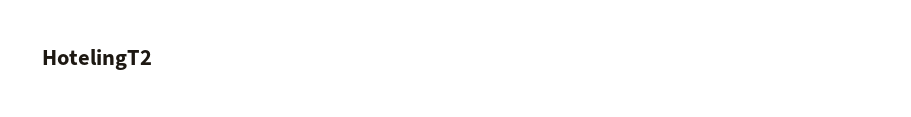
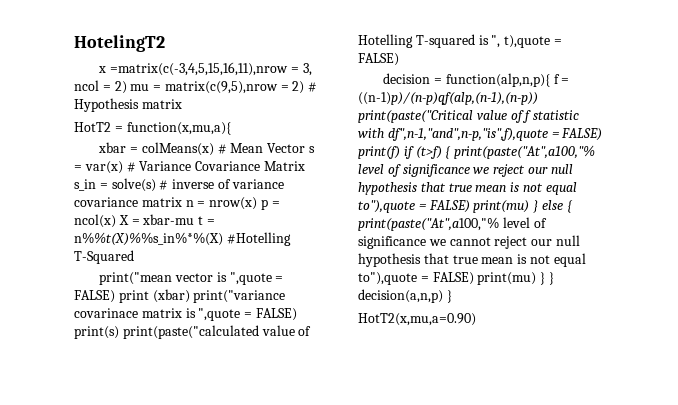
+ x =matrix(c(-3,4,5,15,16,11),nrow = 3, ncol = 2) mu = matrix(c(9,5),nrow = 2) # Hypothesis matrix
+ HotT2 = function(x,mu,a){
+ xbar = colMeans(x) # Mean Vector s = var(x) # Variance Covariance Matrix s_in = solve(s) # inverse of variance covariance matrix n = nrow(x) p = ncol(x) X = xbar-mu t = n%%t(X)%%s_in%*%(X) #Hotelling T-Squared
+ print("mean vector is ",quote = FALSE) print (xbar) print("variance covarinace matrix is ",quote = FALSE) print(s) print(paste("calculated value of Hotelling T-squared is ", t),quote = FALSE)
+ decision = function(alp,n,p){ f = ((n-1)p)/(n-p)qf(alp,(n-1),(n-p)) print(paste("Critical value of f statistic with df",n-1,"and",n-p,"is",f),quote = FALSE) print(f) if (t>f) { print(paste("At",a100,"% level of significance we reject our null hypothesis that true mean is not equal to"),quote = FALSE) print(mu) } else { print(paste("At",a100,"% level of significance we cannot reject our null hypothesis that true mean is not equal to"),quote = FALSE) print(mu) } } decision(a,n,p) }
+ HotT2(x,mu,a=0.90)

